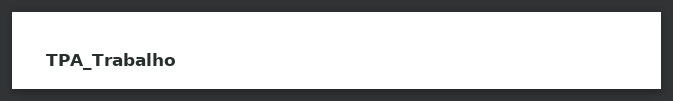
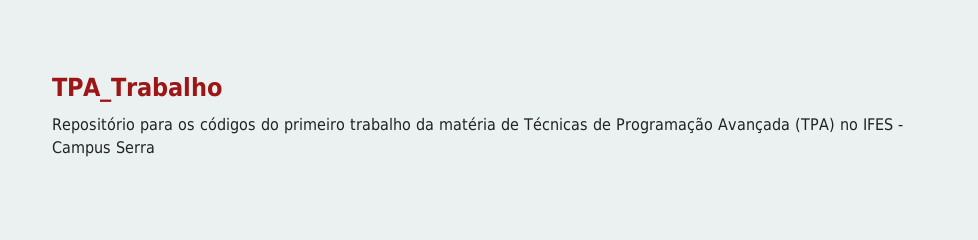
+ Repositório para os códigos do primeiro trabalho da matéria de Técnicas de Programação Avançada (TPA) no IFES - Campus Serra

